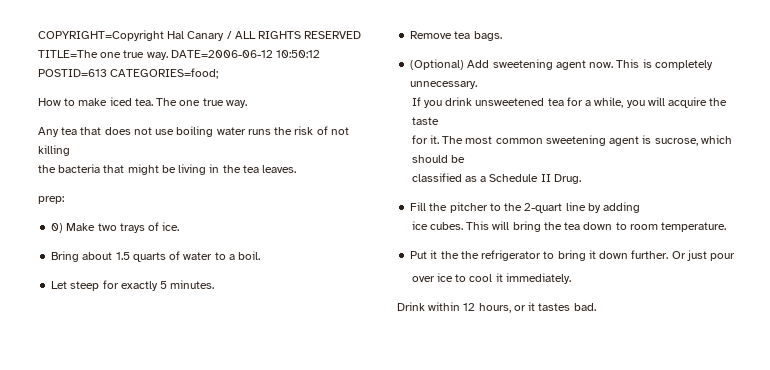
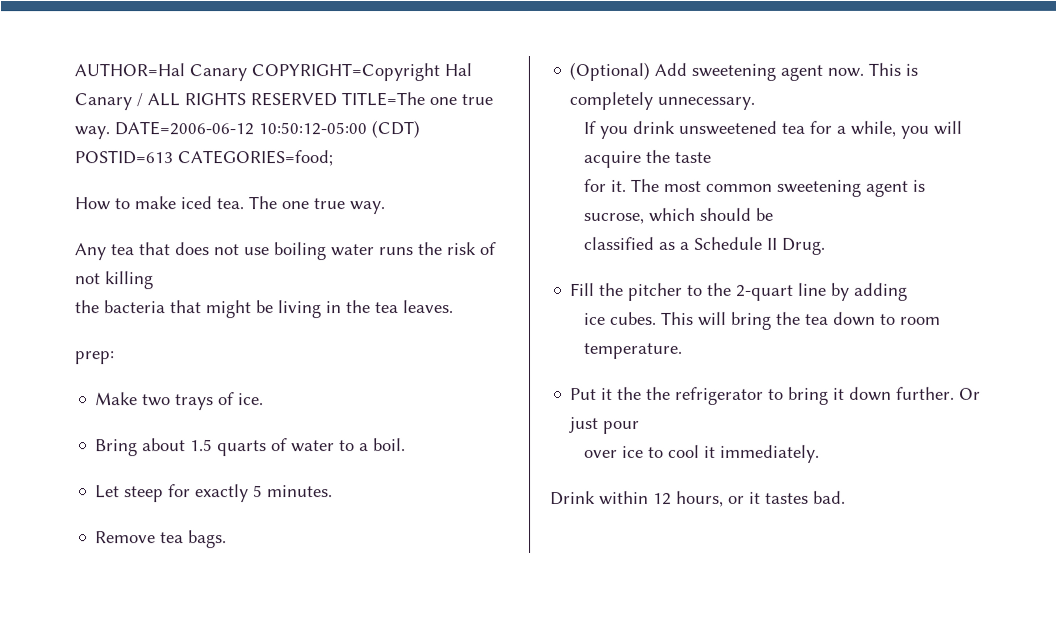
- COPYRIGHT=Copyright Hal Canary / ALL RIGHTS RESERVED TITLE=The one true way.
+ AUTHOR=Hal Canary COPYRIGHT=Copyright Hal Canary / ALL RIGHTS RESERVED TITLE=The one true way.
- DATE=2006-06-12 10:50:12 POSTID=613 CATEGORIES=food;
+ DATE=2006-06-12 10:50:12-05:00 (CDT) POSTID=613 CATEGORIES=food;
- 0) Make two trays of ice.
+ Make two trays of ice.

